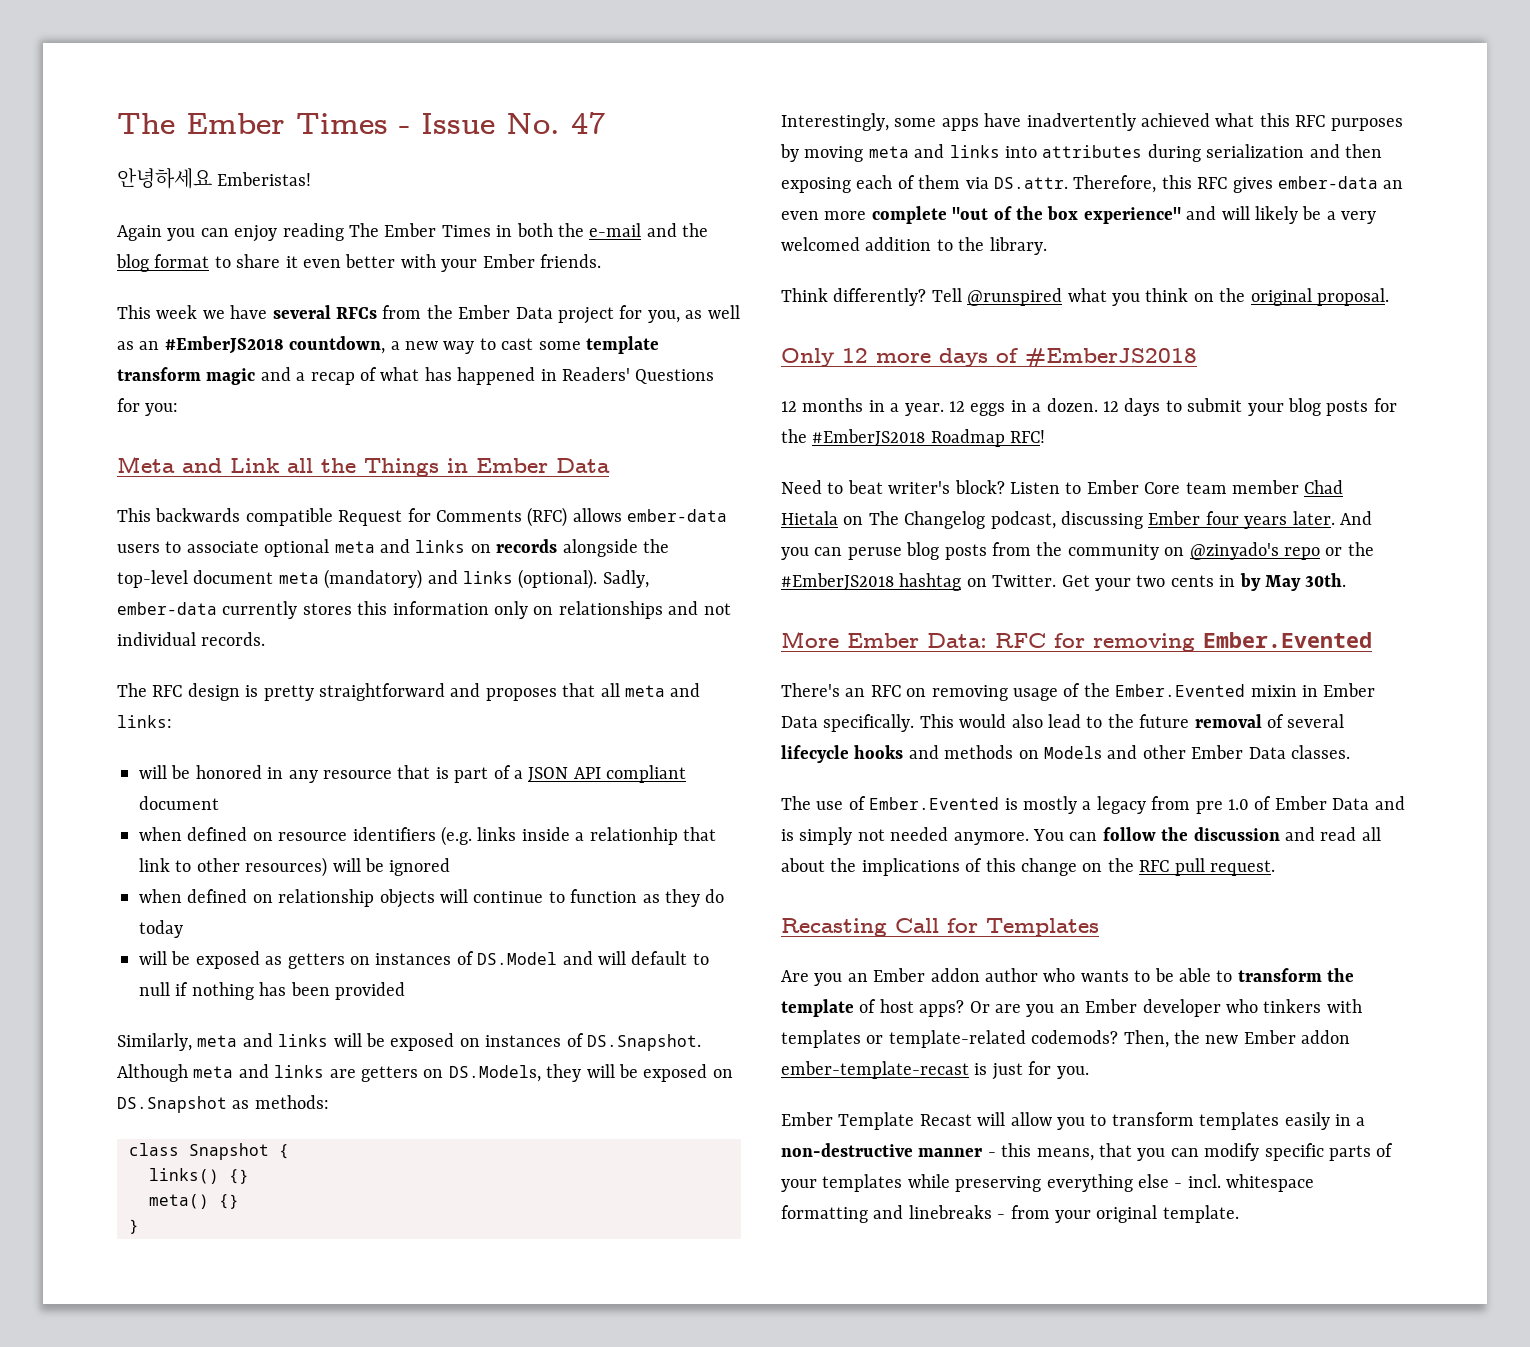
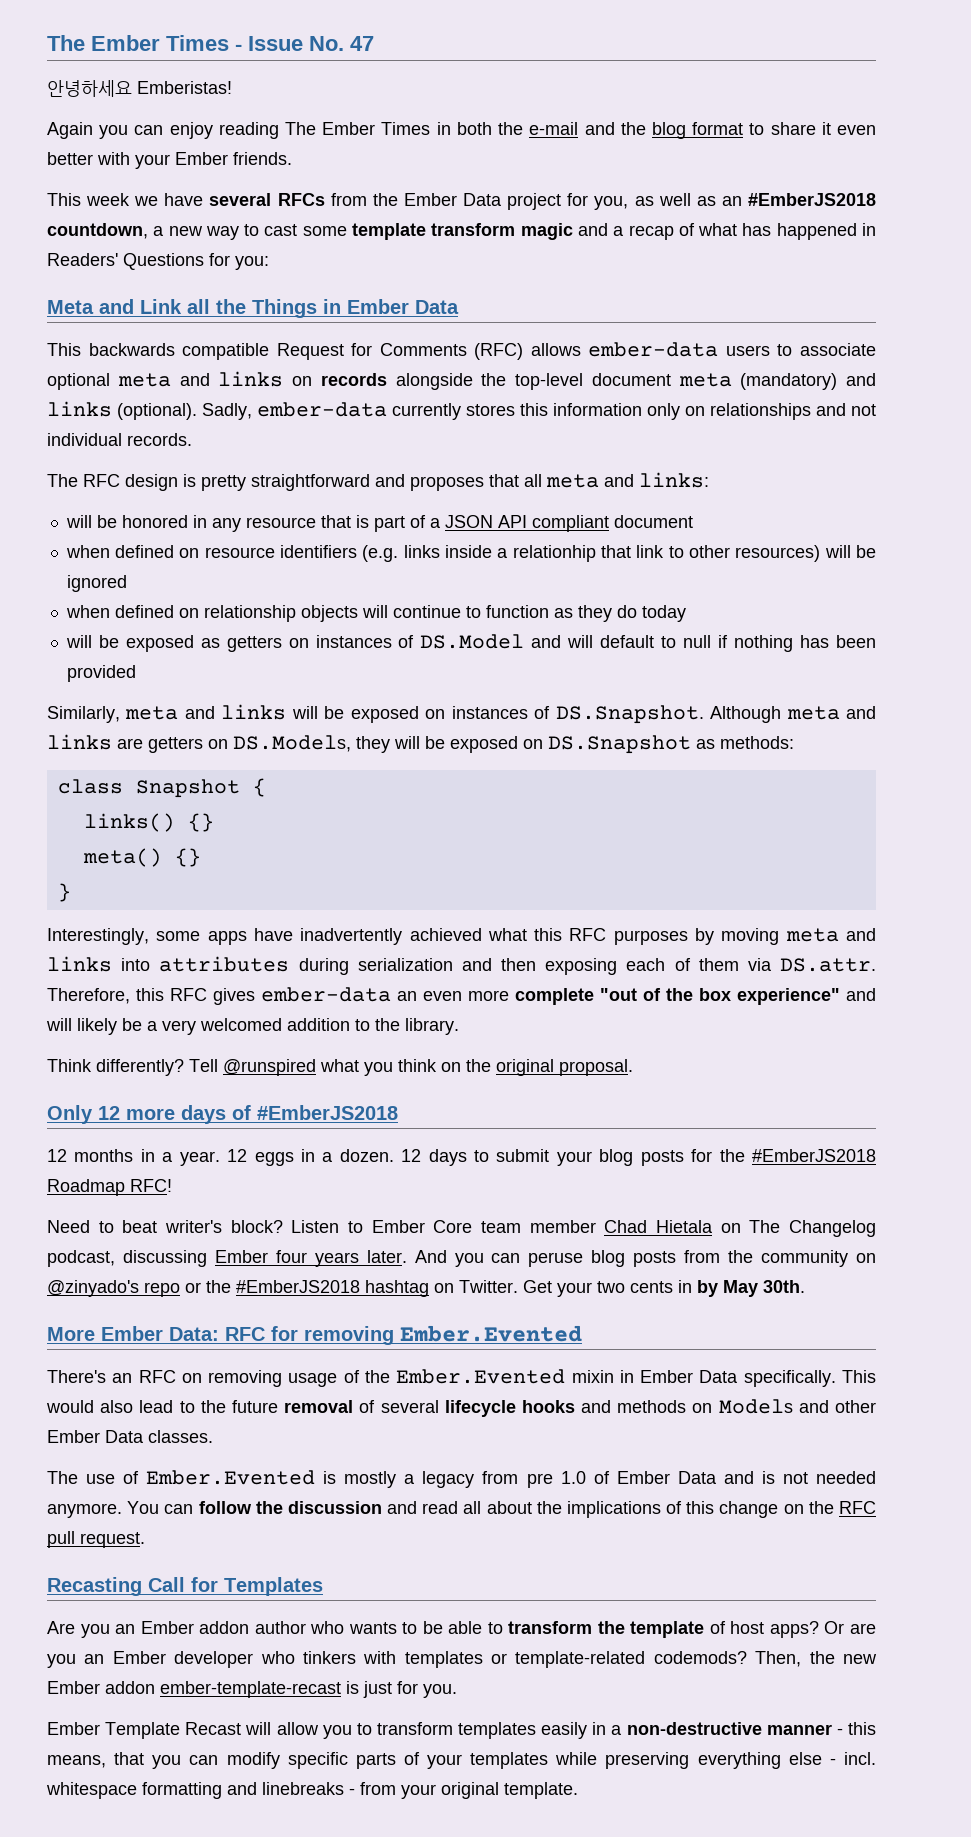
- The use of Ember.Evented is mostly a legacy from pre 1.0 of Ember Data and is simply not needed anymore.
+ The use of Ember.Evented is mostly a legacy from pre 1.0 of Ember Data and is not needed anymore.

